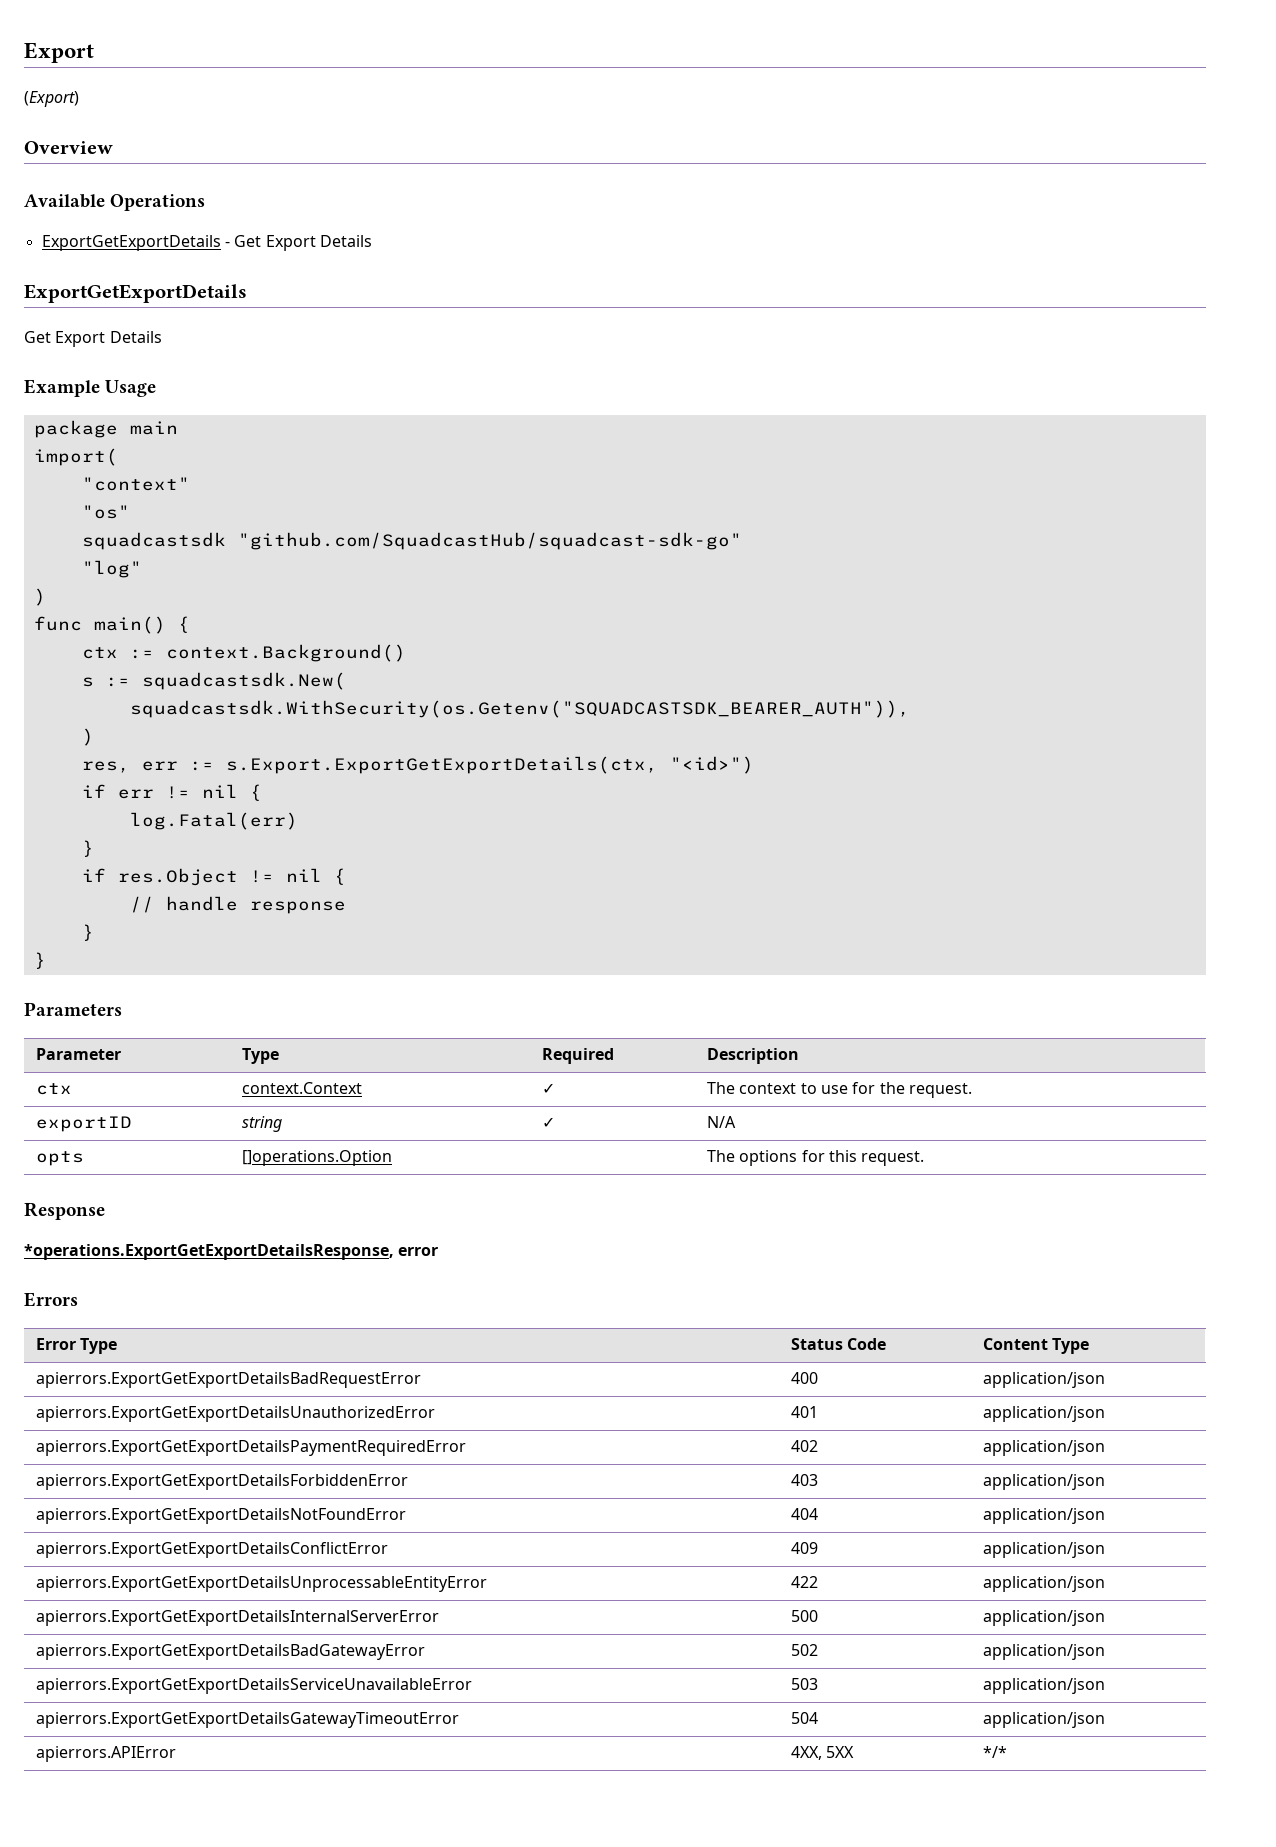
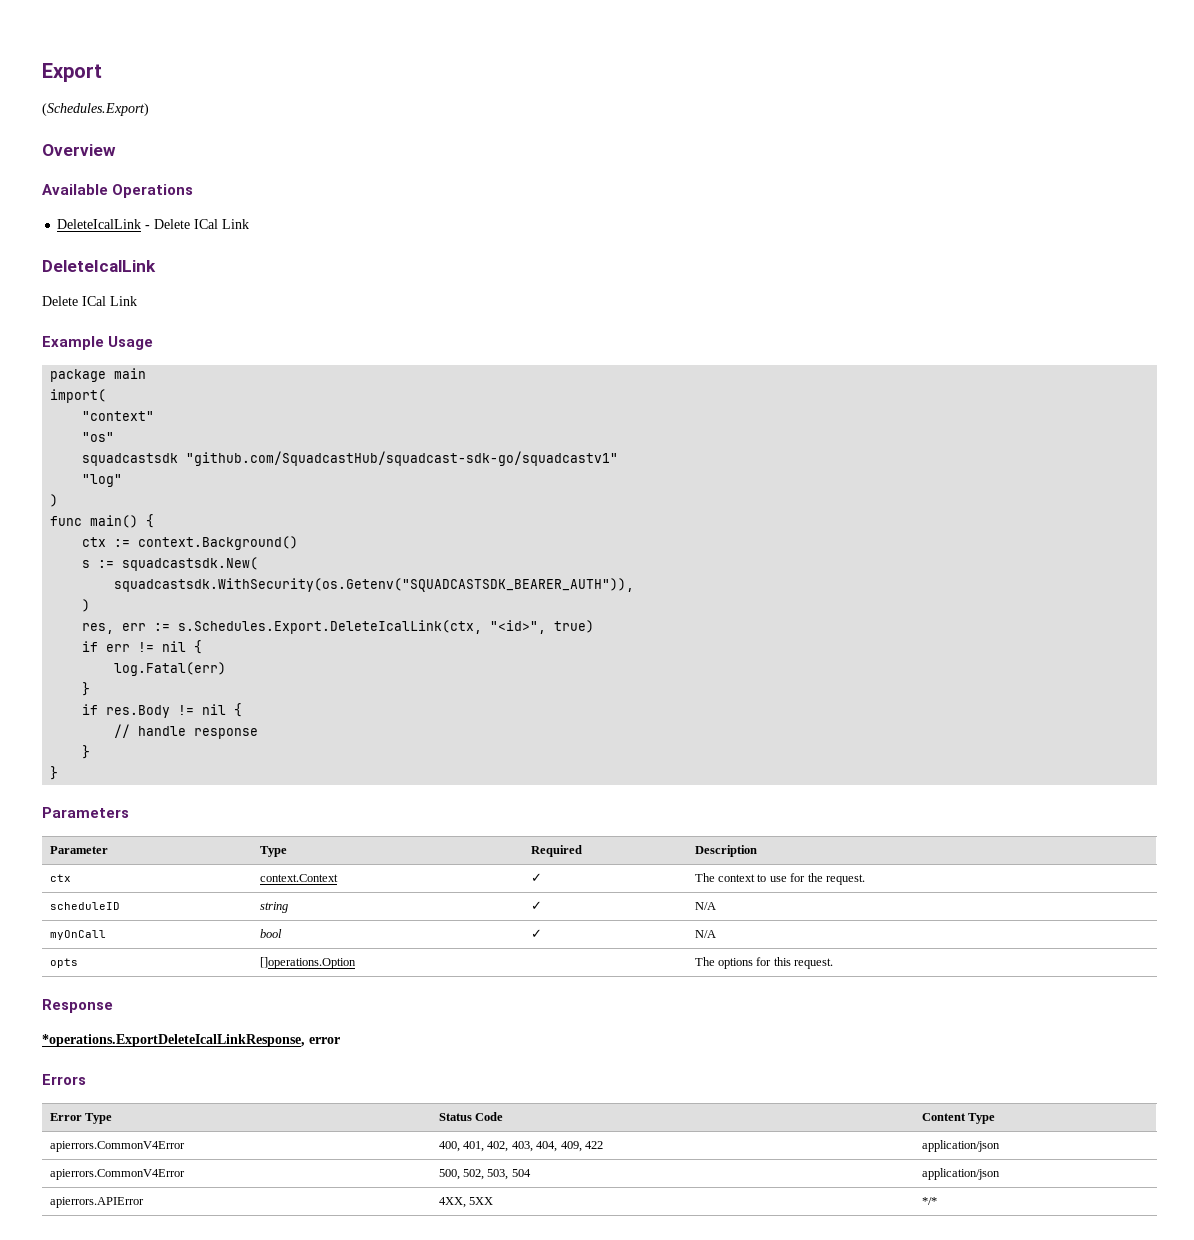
- (Export)
+ (Schedules.Export)
- ExportGetExportDetails - Get Export Details
- ExportGetExportDetails
- Get Export Details
+ DeleteIcalLink - Delete ICal Link
+ DeleteIcalLink
+ Delete ICal Link
- squadcastsdk "github.com/SquadcastHub/squadcast-sdk-go"
+ squadcastsdk "github.com/SquadcastHub/squadcast-sdk-go/squadcastv1"
- res, err := s.Export.ExportGetExportDetails(ctx, "<id>")
+ res, err := s.Schedules.Export.DeleteIcalLink(ctx, "<id>", true)
- if res.Object != nil {
+ if res.Body != nil {
- exportID | string | ✓ | N/A
+ scheduleID | string | ✓ | N/A
+ myOnCall | bool | ✓ | N/A
- *operations.ExportGetExportDetailsResponse, error
+ *operations.ExportDeleteIcalLinkResponse, error
- apierrors.ExportGetExportDetailsBadRequestError | 400 | application/json
- apierrors.ExportGetExportDetailsUnauthorizedError | 401 | application/json
- apierrors.ExportGetExportDetailsPaymentRequiredError | 402 | application/json
- apierrors.ExportGetExportDetailsForbiddenError | 403 | application/json
- apierrors.ExportGetExportDetailsNotFoundError | 404 | application/json
- apierrors.ExportGetExportDetailsConflictError | 409 | application/json
- apierrors.ExportGetExportDetailsUnprocessableEntityError | 422 | application/json
- apierrors.ExportGetExportDetailsInternalServerError | 500 | application/json
- apierrors.ExportGetExportDetailsBadGatewayError | 502 | application/json
- apierrors.ExportGetExportDetailsServiceUnavailableError | 503 | application/json
- apierrors.ExportGetExportDetailsGatewayTimeoutError | 504 | application/json
+ apierrors.CommonV4Error | 400, 401, 402, 403, 404, 409, 422 | application/json
+ apierrors.CommonV4Error | 500, 502, 503, 504 | application/json

